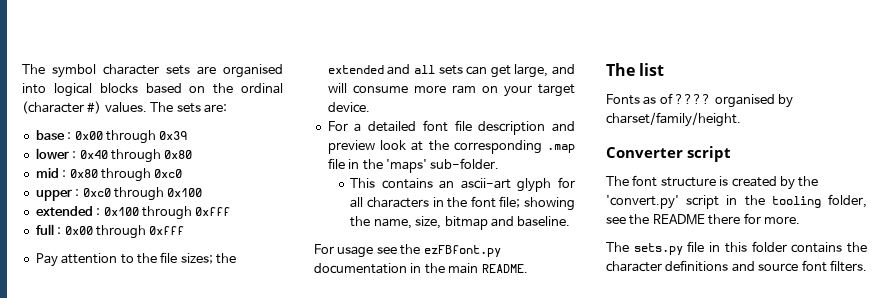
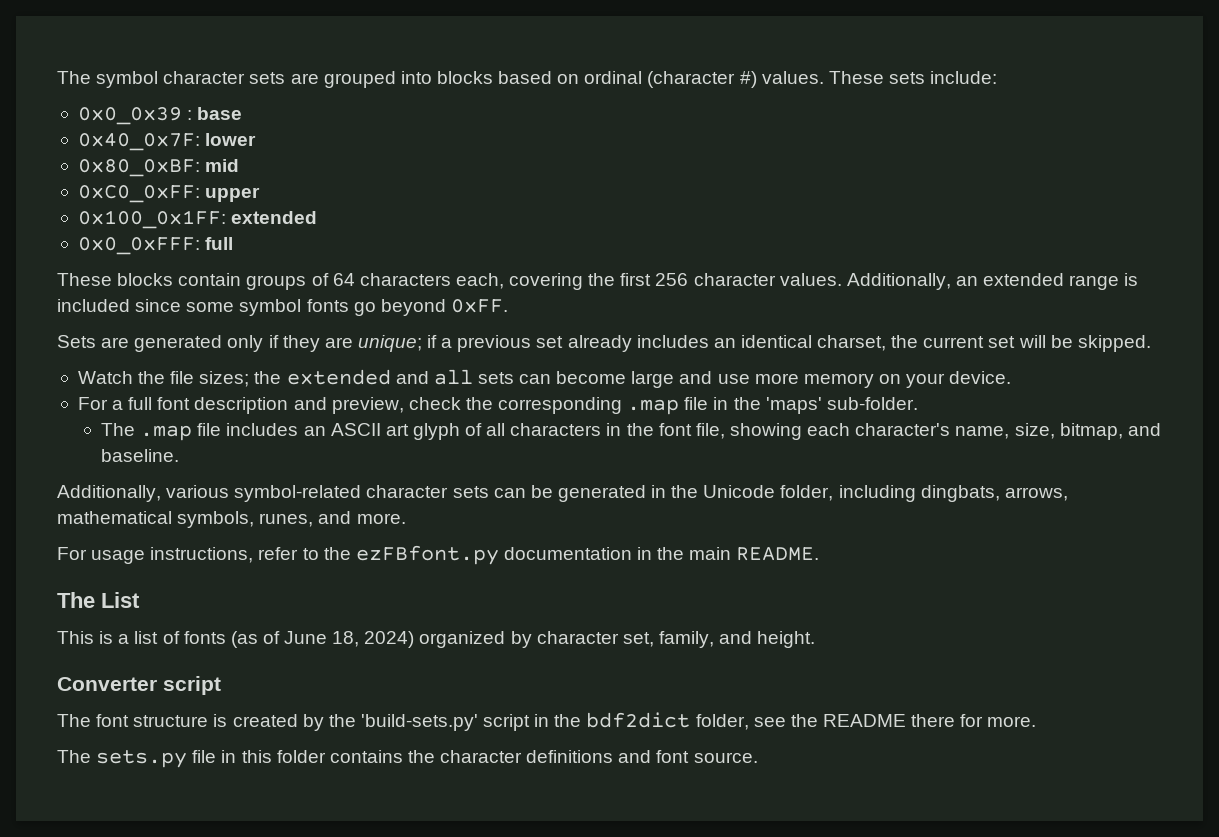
- The symbol character sets are organised into logical blocks based on the ordinal (character #) values.
+ The symbol character sets are grouped into blocks based on ordinal (character #) values.
- The sets are:
- base : 0x00 through 0x39
- lower : 0x40 through 0x80
- mid : 0x80 through 0xc0
- upper : 0xc0 through 0x100
- extended : 0x100 through 0xfff
- full : 0x00 through 0xfff
- Pay attention to the file sizes; the extended and all sets can get large, and will consume more ram on your target device.
+ These sets include:
+ 0x0_0x39 : base
+ 0x40_0x7F: lower
+ 0x80_0xBF: mid
+ 0xC0_0xFF: upper
+ 0x100_0x1FF: extended
+ 0x0_0xFFF: full
+ These blocks contain groups of 64 characters each, covering the first 256 character values. Additionally, an extended range is included since some symbol fonts go beyond 0xFF.
+ Sets are generated only if they are unique; if a previous set already includes an identical charset, the current set will be skipped.
+ Watch the file sizes; the extended and all sets can become large and use more memory on your device.
- For a detailed font file description and preview look at the corresponding .map file in the 'maps' sub-folder.
+ For a full font description and preview, check the corresponding .map file in the 'maps' sub-folder.
- This contains an ascii-art glyph for all characters in the font file; showing the name, size, bitmap and baseline.
+ The .map file includes an ASCII art glyph of all characters in the font file, showing each character's name, size, bitmap, and baseline.
+ Additionally, various symbol-related character sets can be generated in the Unicode folder, including dingbats, arrows, mathematical symbols, runes, and more.
- For usage see the ezFBfont.py documentation in the main README.
+ For usage instructions, refer to the ezFBfont.py documentation in the main README.
- The list
- Fonts as of ???? organised by charset/family/height.
+ The List
+ This is a list of fonts (as of June 18, 2024) organized by character set, family, and height.
- The font structure is created by the 'convert.py' script in the tooling folder, see the README there for more.
+ The font structure is created by the 'build-sets.py' script in the bdf2dict folder, see the README there for more.
- The sets.py file in this folder contains the character definitions and source font filters.
+ The sets.py file in this folder contains the character definitions and font source.

